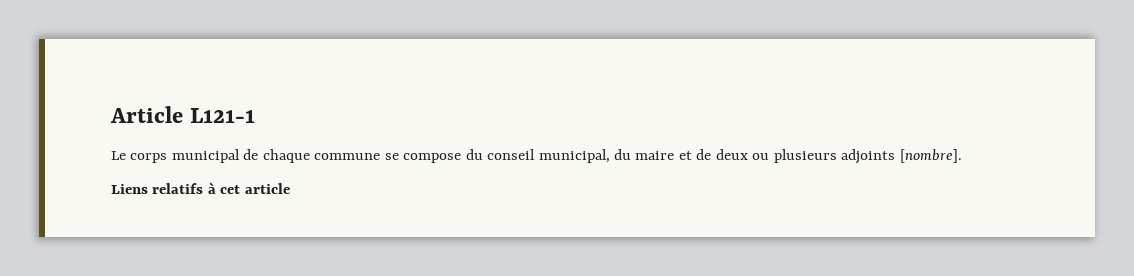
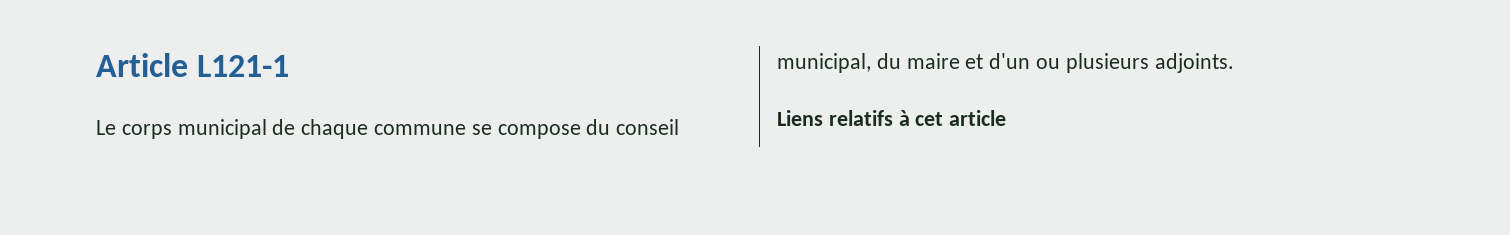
- Le corps municipal de chaque commune se compose du conseil municipal, du maire et de deux ou plusieurs adjoints [nombre].
+ Le corps municipal de chaque commune se compose du conseil municipal, du maire et d'un ou plusieurs adjoints.

